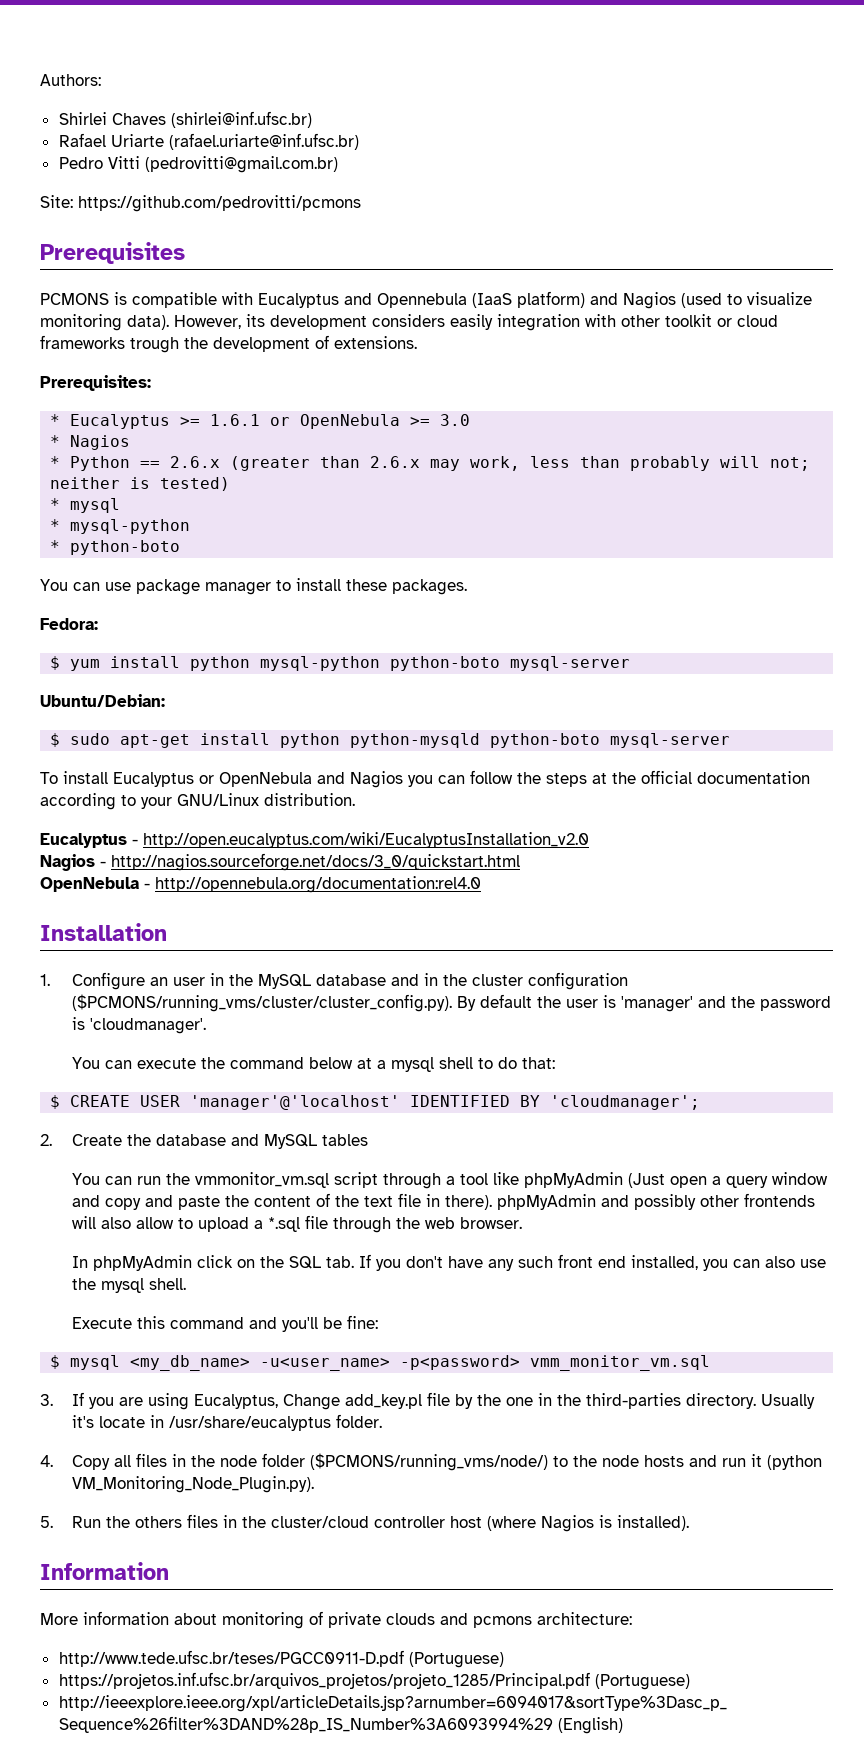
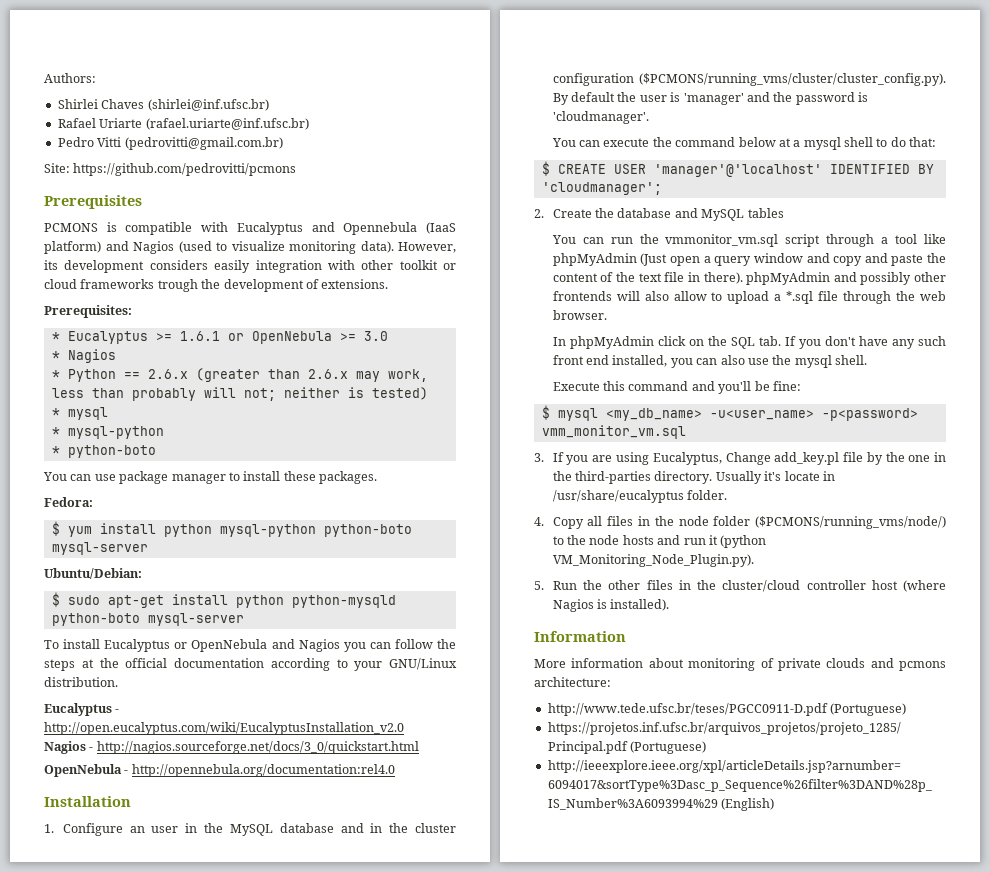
- 5. Run the others files in the cluster/cloud controller host (where Nagios is installed).
+ 5. Run the other files in the cluster/cloud controller host (where Nagios is installed).

